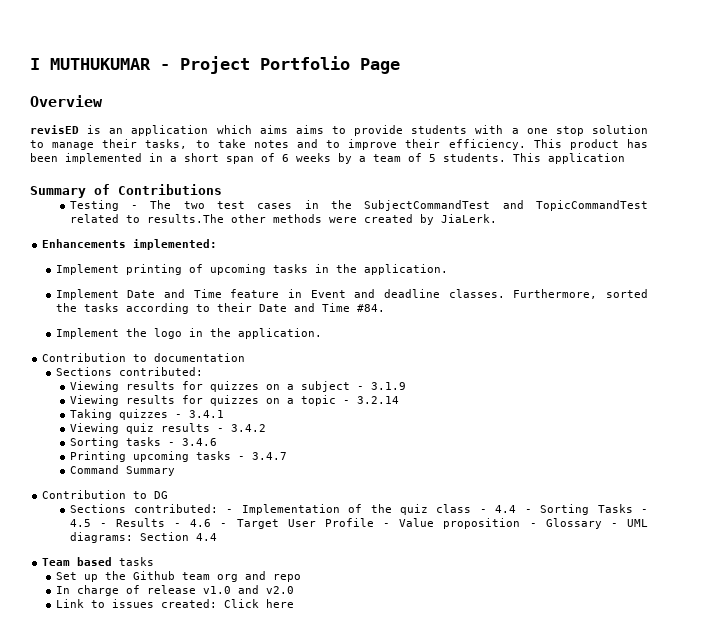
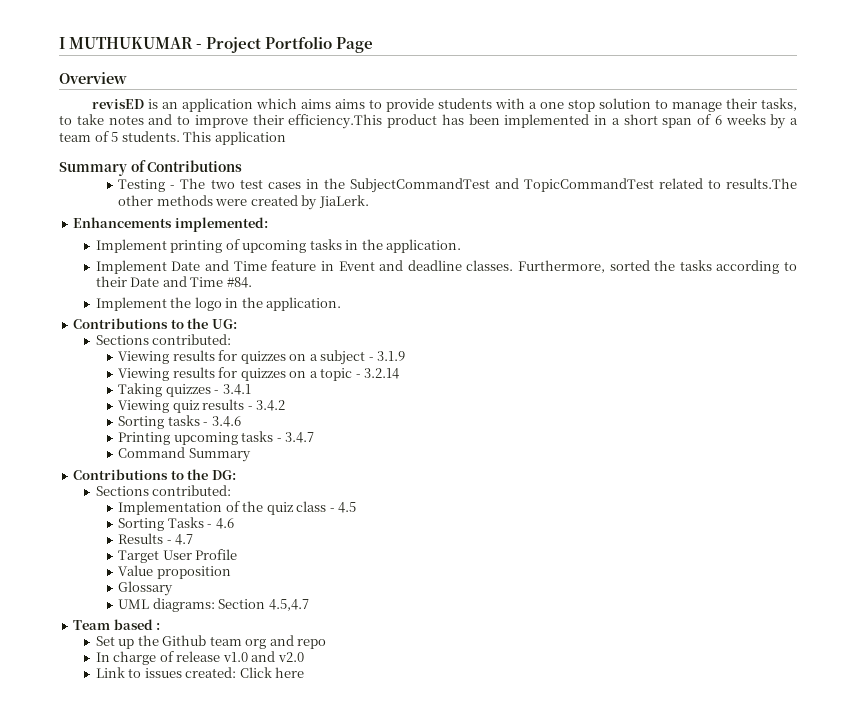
- revisED is an application which aims aims to provide students with a one stop solution to manage their tasks, to take notes and to improve their efficiency. This product has been implemented in a short span of 6 weeks by a team of 5 students.
+ revisED is an application which aims aims to provide students with a one stop solution to manage their tasks, to take notes and to improve their efficiency.This product has been implemented in a short span of 6 weeks by a team of 5 students.
- Contribution to documentation
+ Contributions to the UG:
- Contribution to DG
- Sections contributed: - Implementation of the quiz class - 4.4 - Sorting Tasks - 4.5 - Results - 4.6 - Target User Profile - Value proposition - Glossary - UML diagrams: Section 4.4
+ Contributions to the DG:
+ Sections contributed:
+ Implementation of the quiz class - 4.5
+ Sorting Tasks - 4.6
+ Results - 4.7
+ Target User Profile
+ Value proposition
+ Glossary
+ UML diagrams: Section 4.5,4.7
- Team based tasks
+ Team based :

